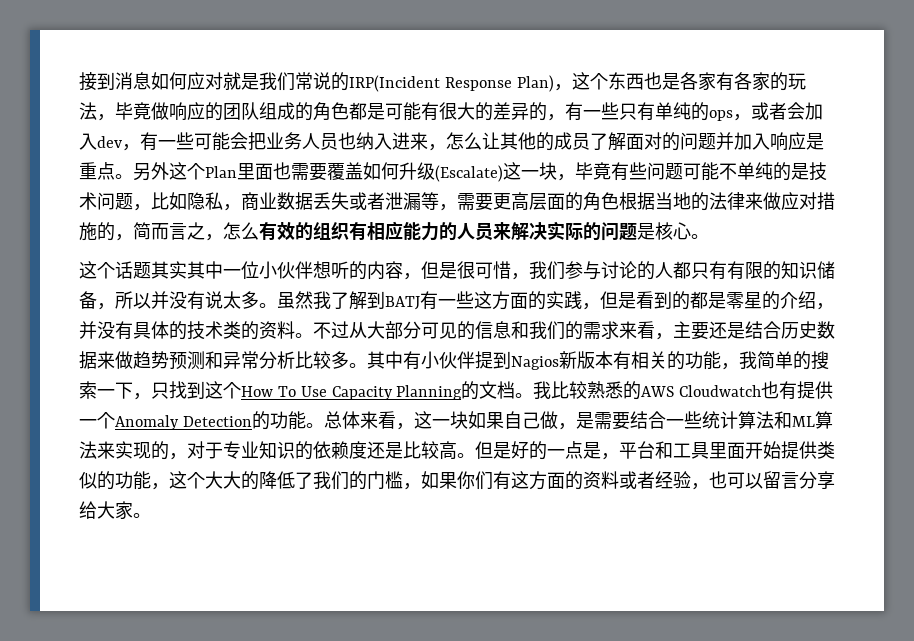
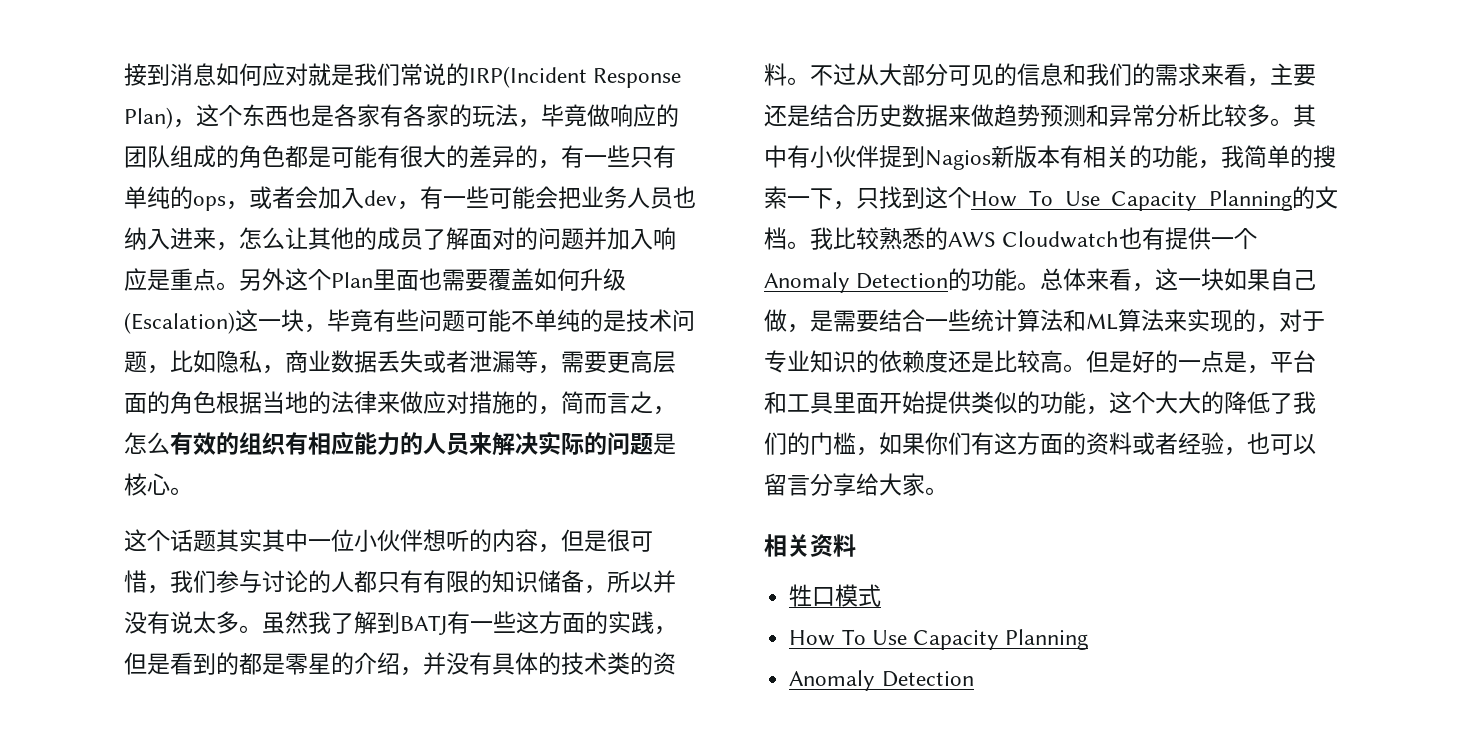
- 另外这个Plan里面也需要覆盖如何升级(Escalate)这一块，毕竟有些问题可能不单纯的是技术问题，比如隐私，商业数据丢失或者泄漏等，需要更高层面的角色根据当地的法律来做应对措施的，简而言之，怎么有效的组织有相应能力的人员来解决实际的问题是核心。
+ 另外这个Plan里面也需要覆盖如何升级(Escalation)这一块，毕竟有些问题可能不单纯的是技术问题，比如隐私，商业数据丢失或者泄漏等，需要更高层面的角色根据当地的法律来做应对措施的，简而言之，怎么有效的组织有相应能力的人员来解决实际的问题是核心。
+ 相关资料
+ 牲口模式
+ How To Use Capacity Planning
+ Anomaly Detection

